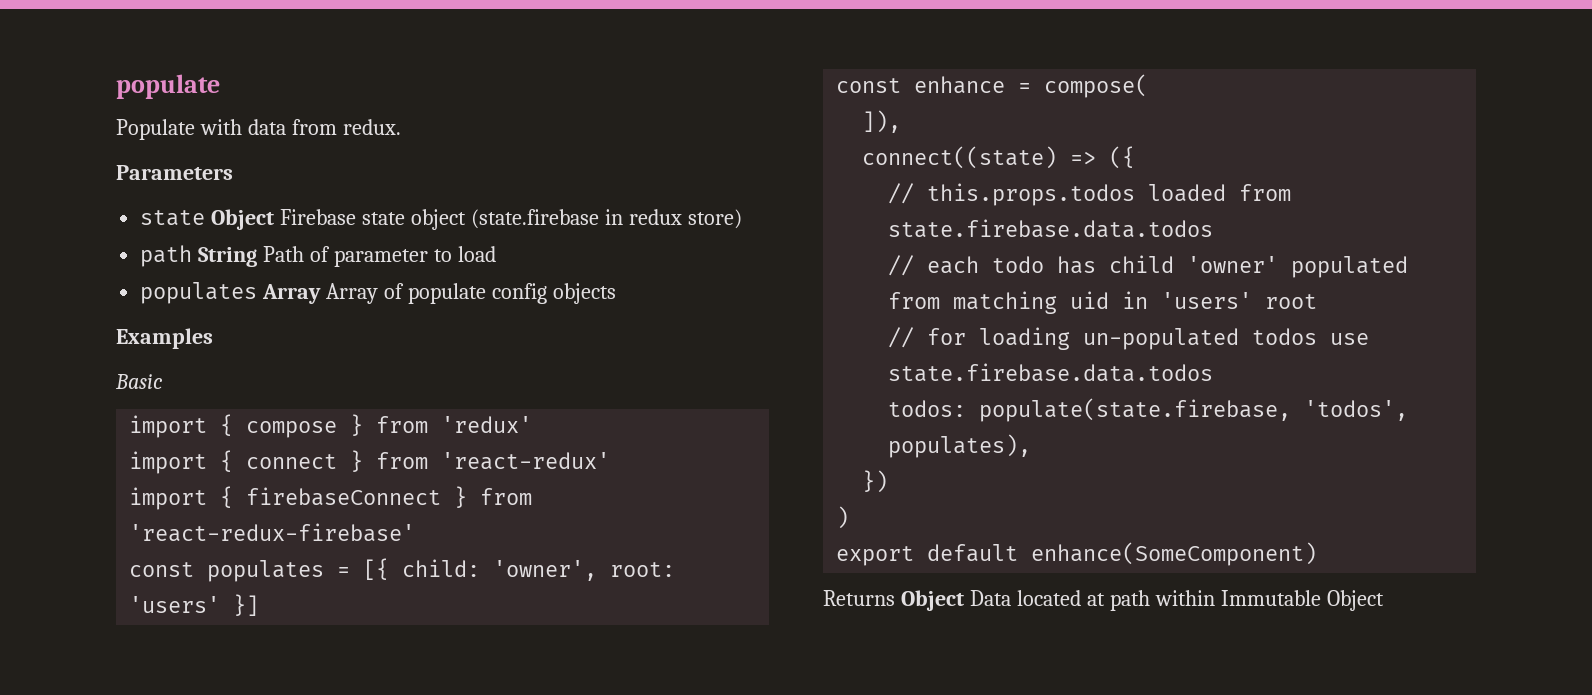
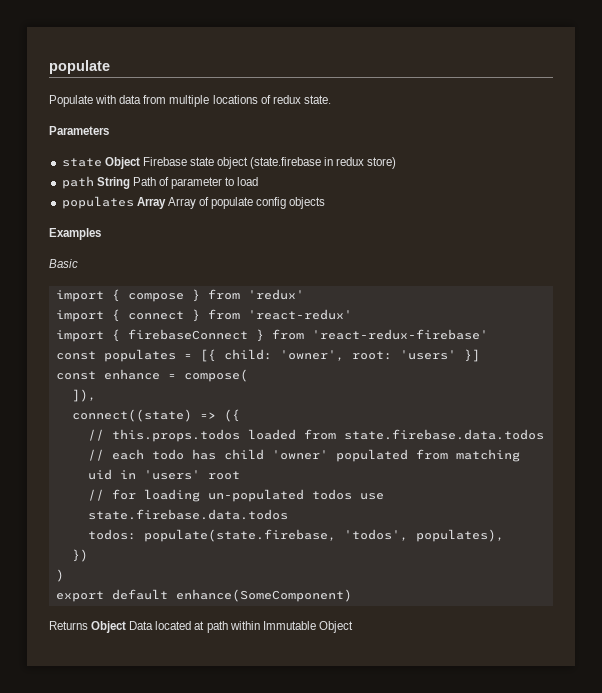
- Populate with data from redux.
+ Populate with data from multiple locations of redux state.

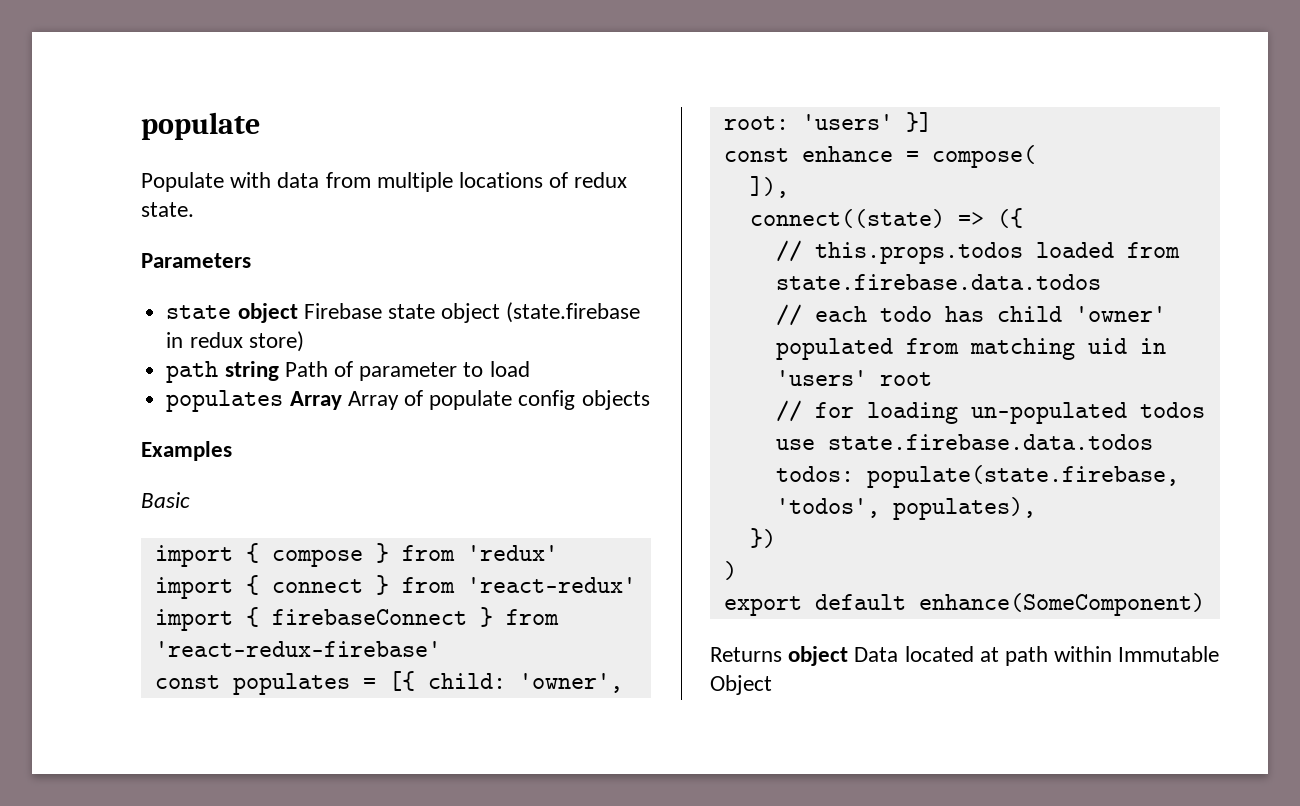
- state Object Firebase state object (state.firebase in redux store)
+ state object Firebase state object (state.firebase in redux store)
- path String Path of parameter to load
+ path string Path of parameter to load
- Returns Object Data located at path within Immutable Object
+ Returns object Data located at path within Immutable Object

